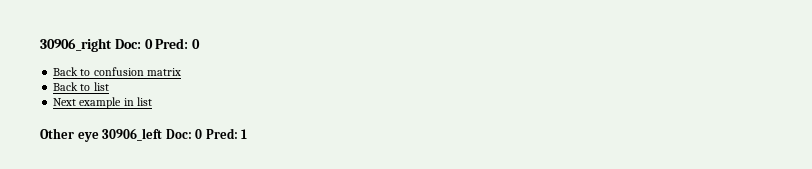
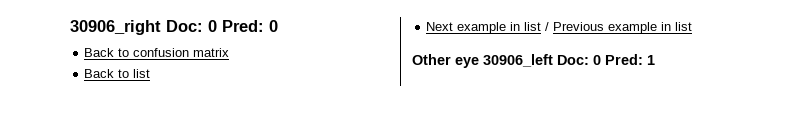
- Next example in list
+ Next example in list / Previous example in list

